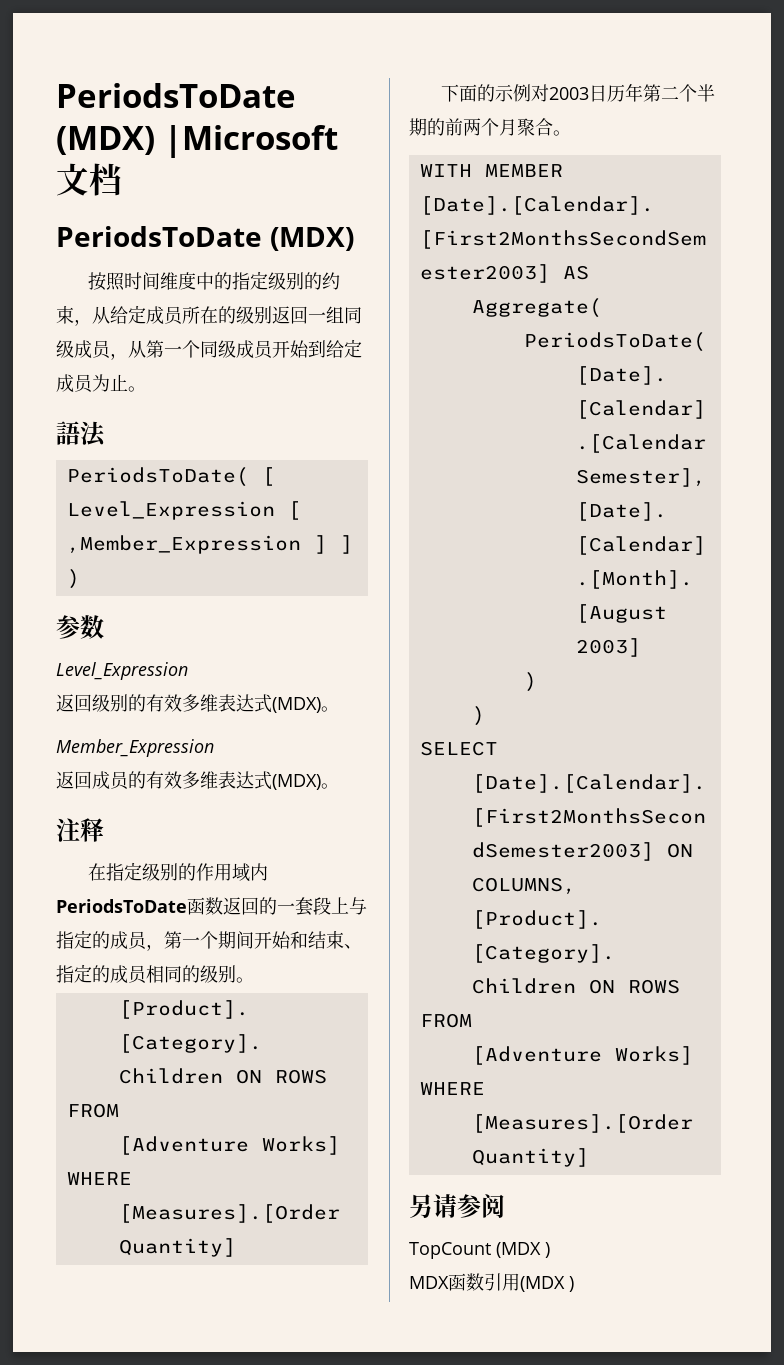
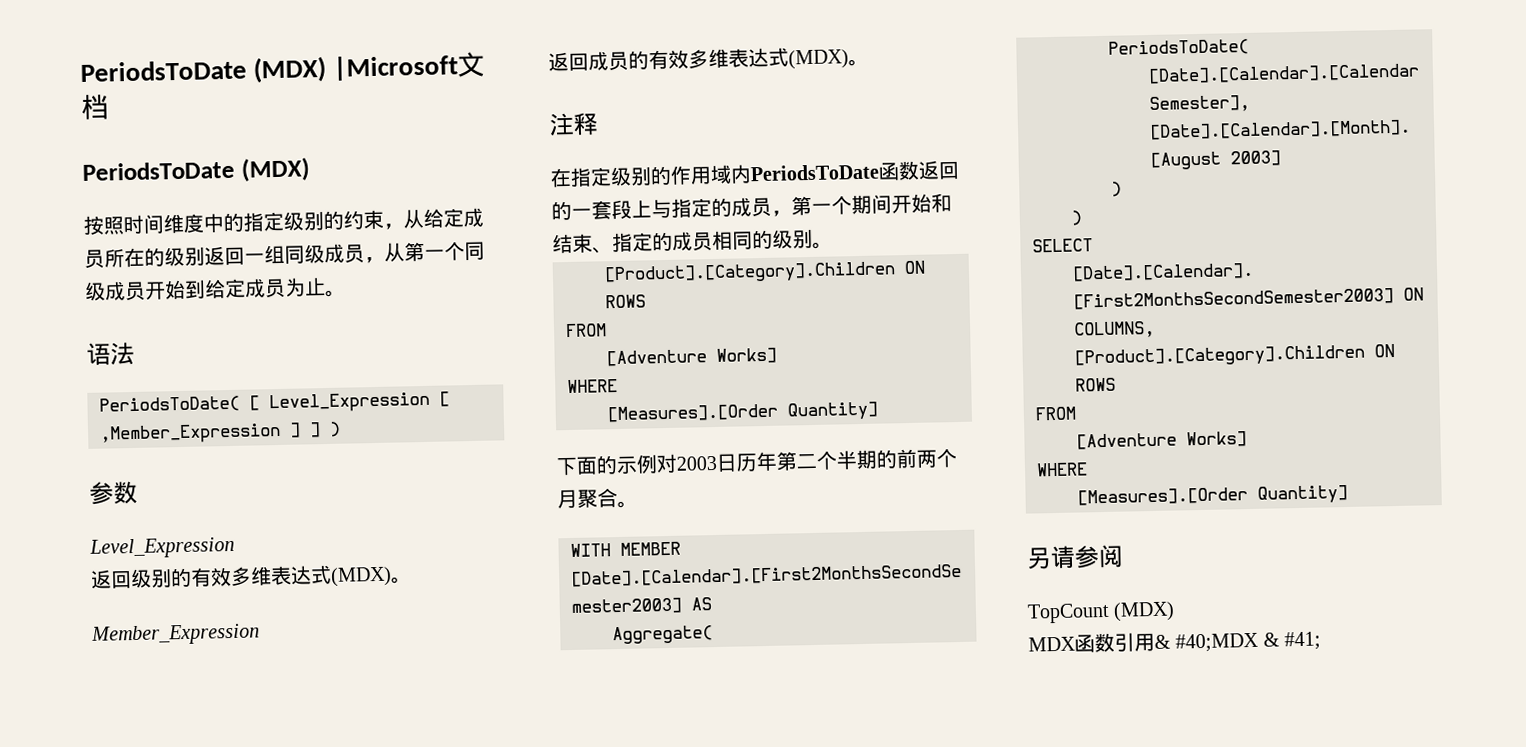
- 語法
+ 语法
- TopCount (MDX )
+ TopCount (MDX)
- MDX函数引用(MDX )
+ MDX函数引用& #40;MDX & #41;

